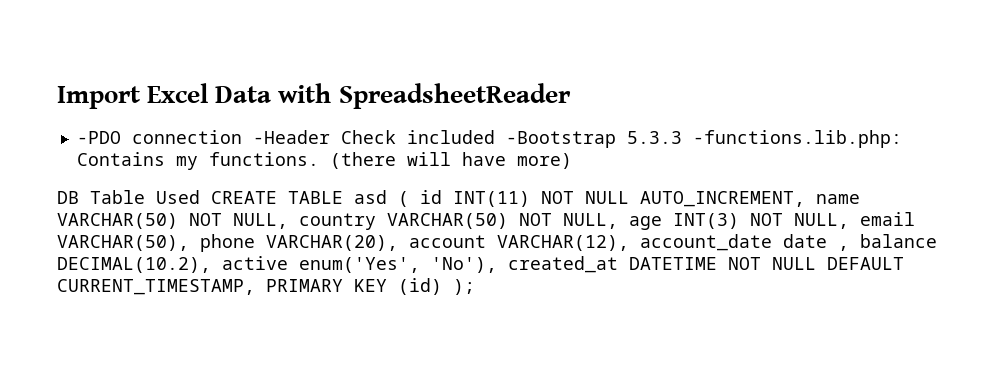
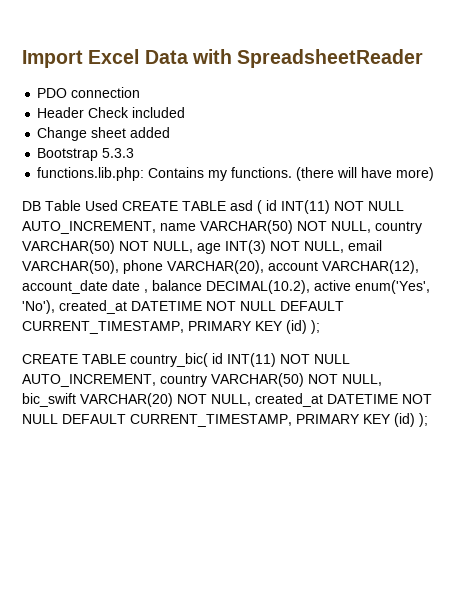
- -PDO connection -Header Check included -Bootstrap 5.3.3 -functions.lib.php: Contains my functions.
+ PDO connection
+ Header Check included
+ Change sheet added
+ Bootstrap 5.3.3
+ functions.lib.php: Contains my functions.
+ CREATE TABLE country_bic( id INT(11) NOT NULL AUTO_INCREMENT, country VARCHAR(50) NOT NULL, bic_swift VARCHAR(20) NOT NULL, created_at DATETIME NOT NULL DEFAULT CURRENT_TIMESTAMP, PRIMARY KEY (id) );

